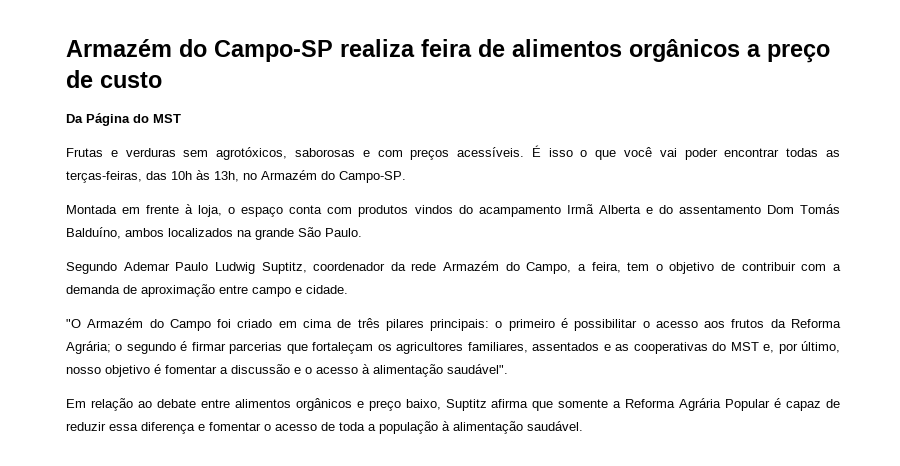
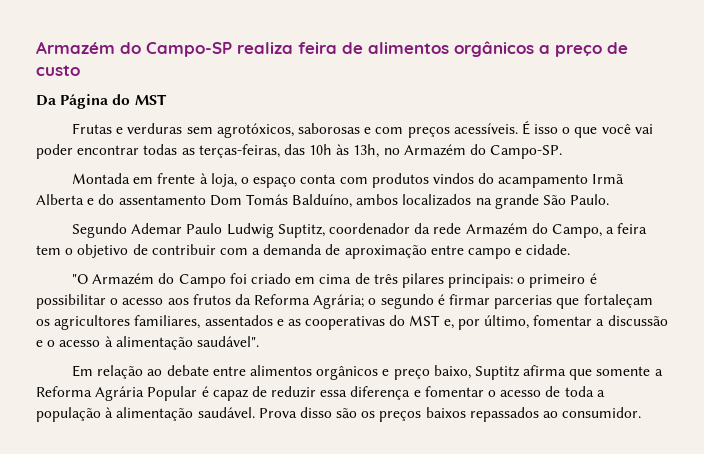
- Segundo Ademar Paulo Ludwig Suptitz, coordenador da rede Armazém do Campo, a feira, tem o objetivo de contribuir com a demanda de aproximação entre campo e cidade.
+ Segundo Ademar Paulo Ludwig Suptitz, coordenador da rede Armazém do Campo, a feira tem o objetivo de contribuir com a demanda de aproximação entre campo e cidade.
- "O Armazém do Campo foi criado em cima de três pilares principais: o primeiro é possibilitar o acesso aos frutos da Reforma Agrária; o segundo é firmar parcerias que fortaleçam os agricultores familiares, assentados e as cooperativas do MST e, por último, nosso objetivo é fomentar a discussão e o acesso à alimentação saudável".
+ "O Armazém do Campo foi criado em cima de três pilares principais: o primeiro é possibilitar o acesso aos frutos da Reforma Agrária; o segundo é firmar parcerias que fortaleçam os agricultores familiares, assentados e as cooperativas do MST e, por último, fomentar a discussão e o acesso à alimentação saudável".
+ Prova disso são os preços baixos repassados ao consumidor.

